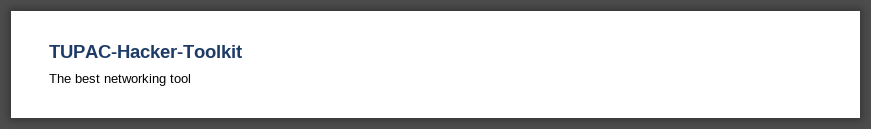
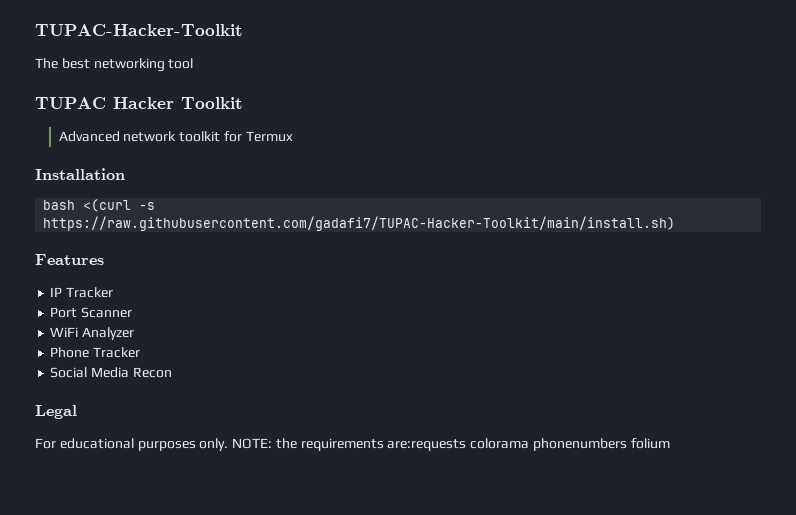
+ TUPAC Hacker Toolkit
+ Advanced network toolkit for Termux
+ Installation
+ bash <(curl -s https://raw.githubusercontent.com/gadafi7/TUPAC-Hacker-Toolkit/main/install.sh)
+ Features
+ IP Tracker
+ Port Scanner
+ WiFi Analyzer
+ Phone Tracker
+ Social Media Recon
+ Legal
+ For educational purposes only. NOTE: the requirements are:requests colorama phonenumbers folium

